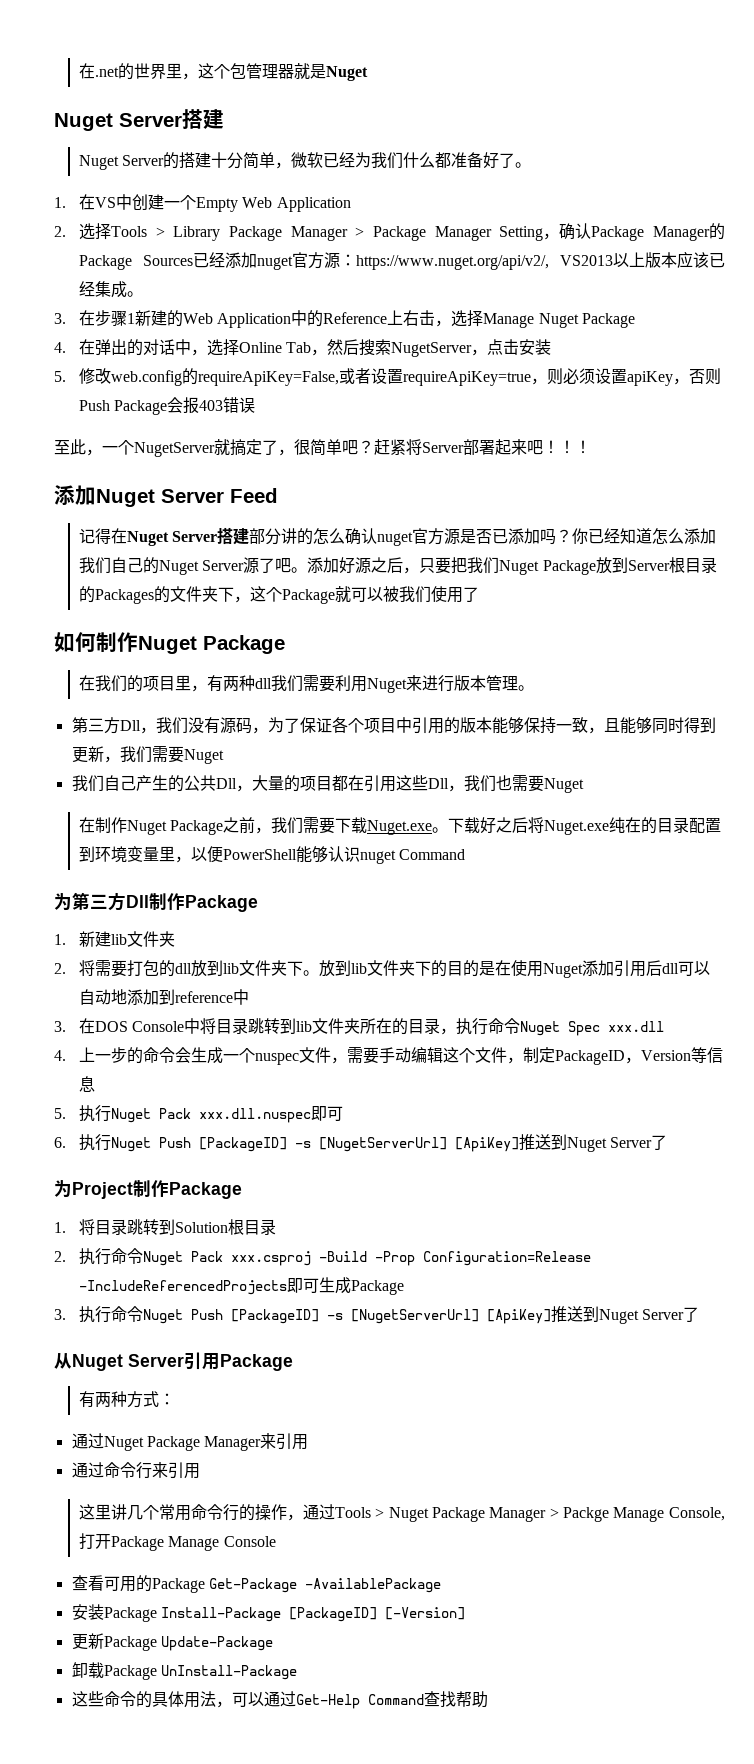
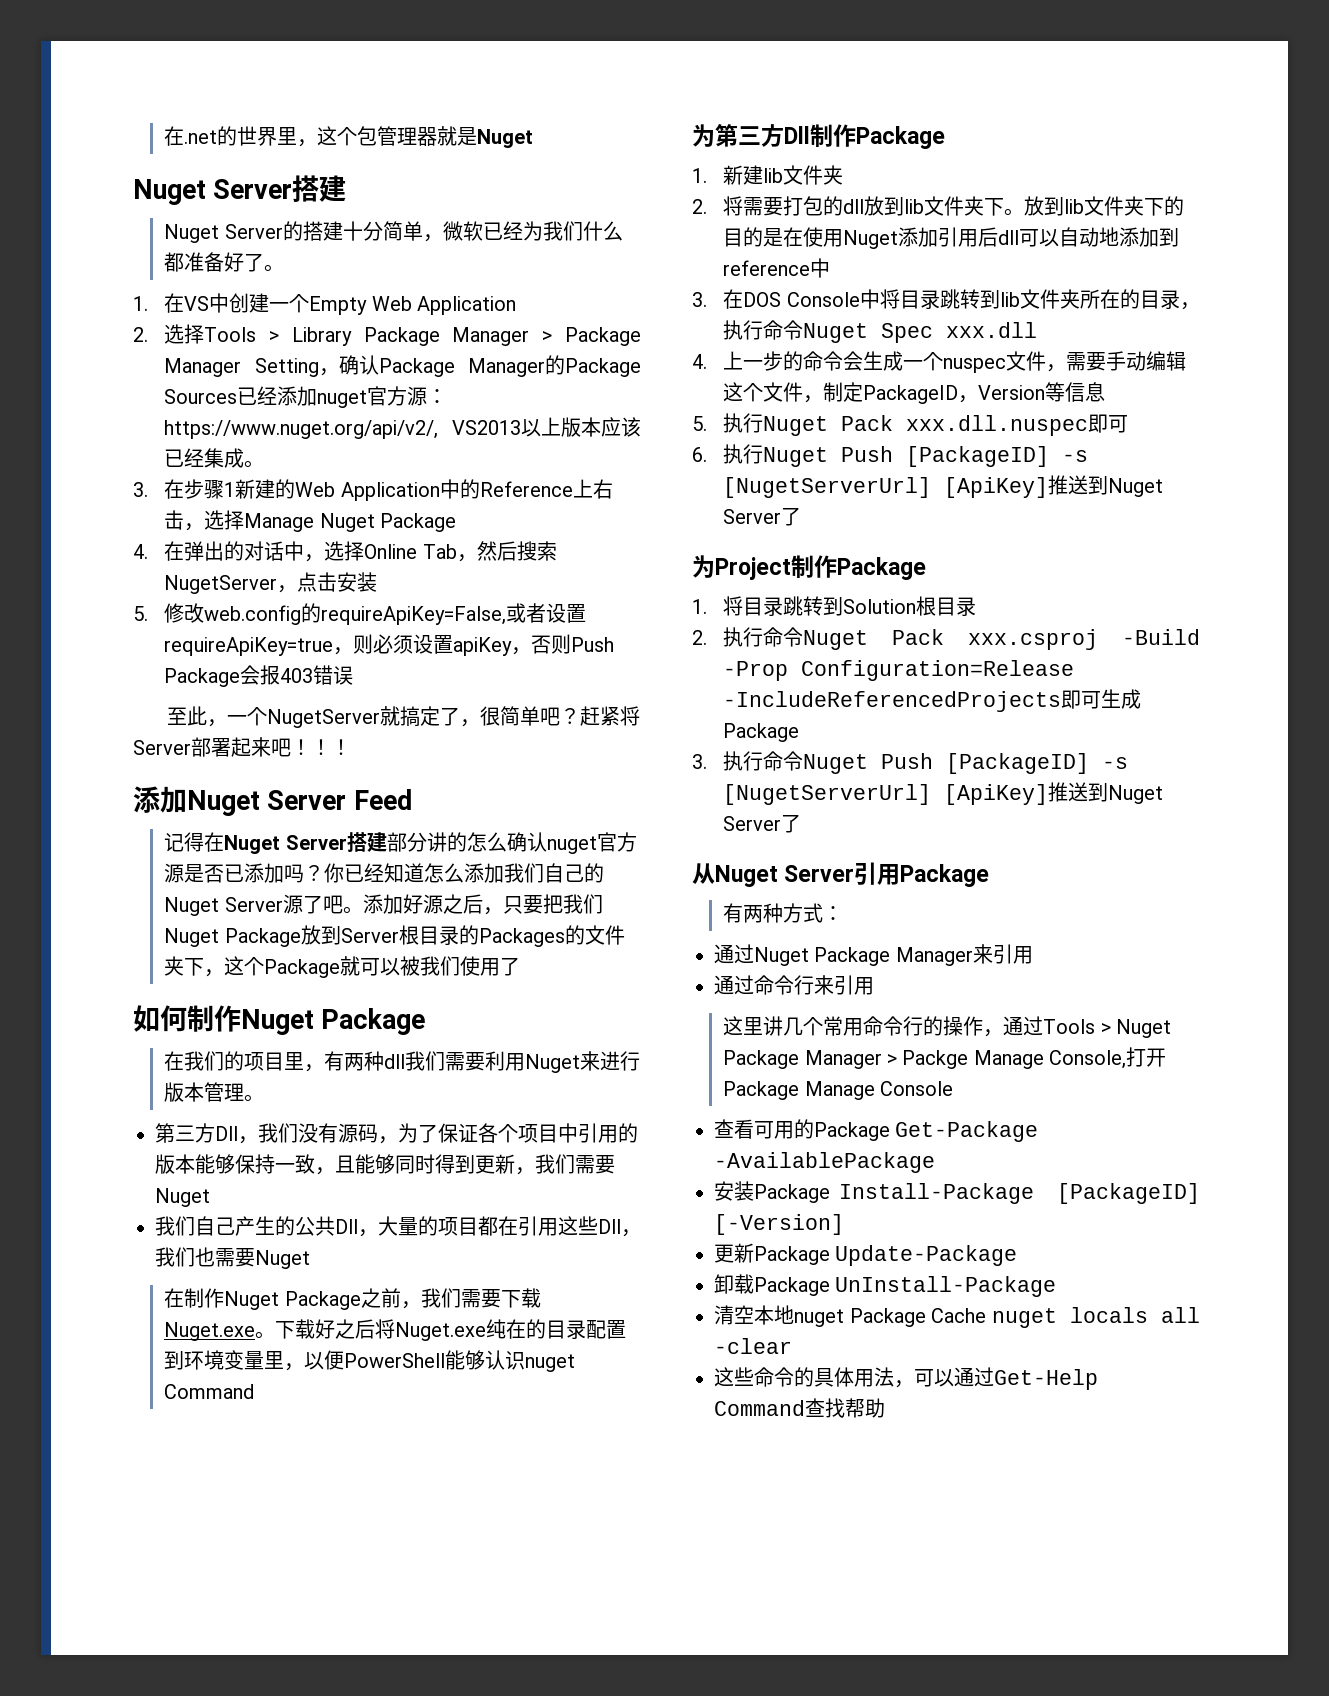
+ 清空本地nuget Package Cache nuget locals all -clear

